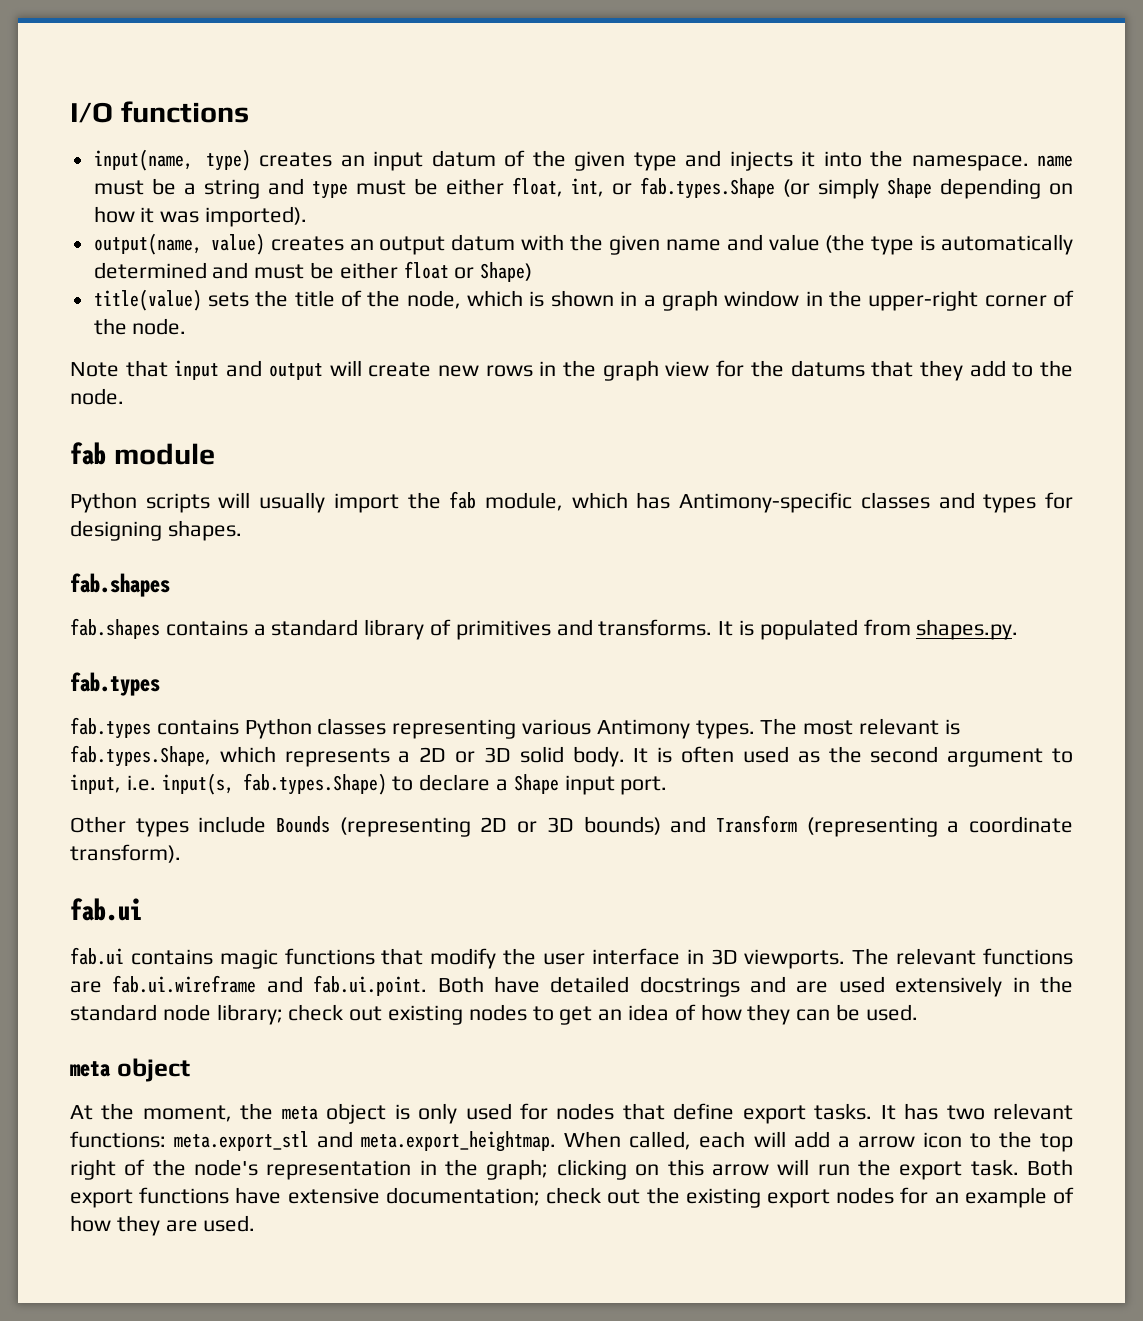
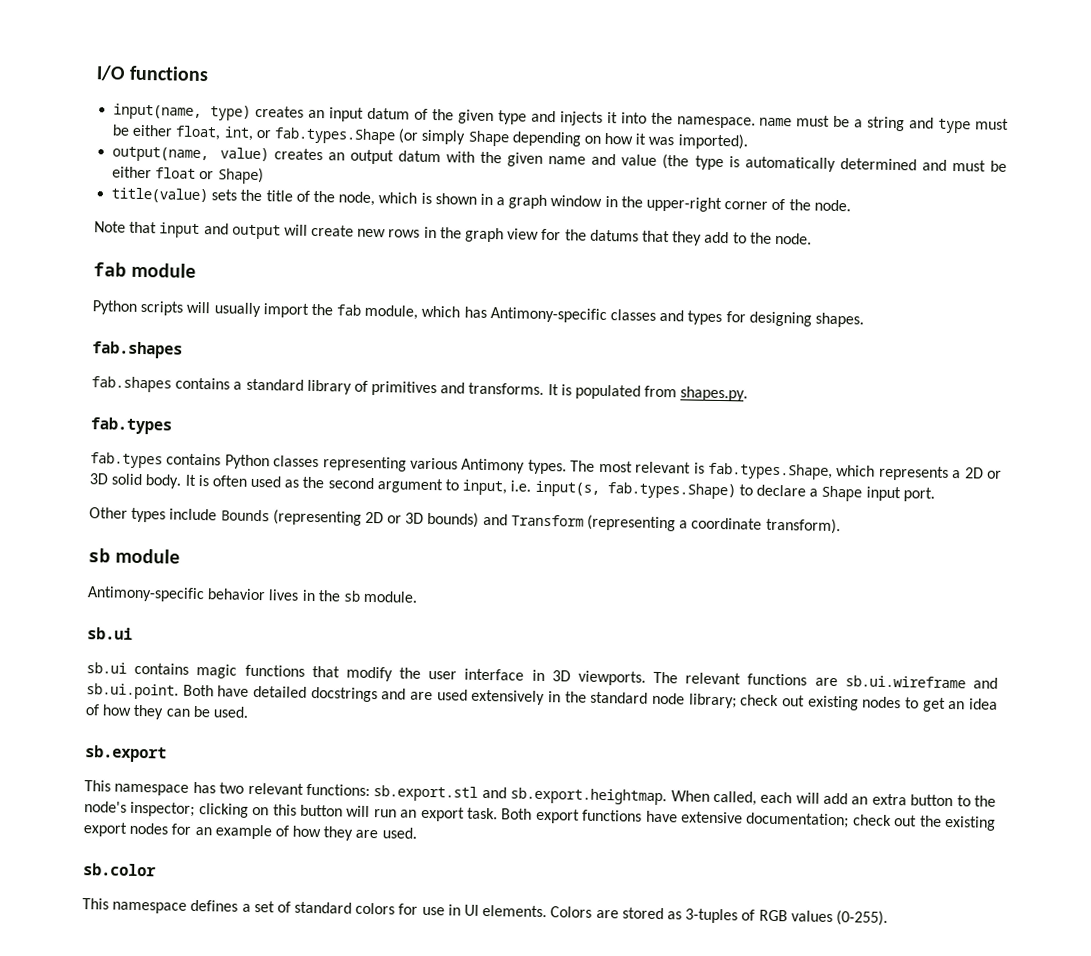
  Other types include Bounds (representing 2D or 3D bounds) and Transform (representing a coordinate transform).
- fab.ui
- fab.ui contains magic functions that modify the user interface in 3D viewports.
+ sb module
+ Antimony-specific behavior lives in the sb module.
+ sb.ui
+ sb.ui contains magic functions that modify the user interface in 3D viewports.
- The relevant functions are fab.ui.wireframe and fab.ui.point. Both have detailed docstrings and are used extensively in the standard node library; check out existing nodes to get an idea of how they can be used.
- meta object
- At the moment, the meta object is only used for nodes that define export tasks. It has two relevant functions: meta.export_stl and meta.export_heightmap. When called, each will add a arrow icon to the top right of the node's representation in the graph; clicking on this arrow will run the export task.
+ The relevant functions are sb.ui.wireframe and sb.ui.point. Both have detailed docstrings and are used extensively in the standard node library; check out existing nodes to get an idea of how they can be used.
+ sb.export
+ This namespace has two relevant functions: sb.export.stl and sb.export.heightmap. When called, each will add an extra button to the node's inspector; clicking on this button will run an export task.
+ sb.color
+ This namespace defines a set of standard colors for use in UI elements. Colors are stored as 3-tuples of RGB values (0-255).

